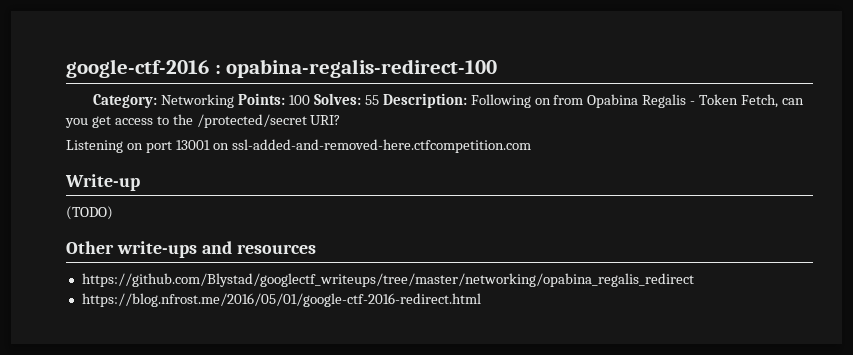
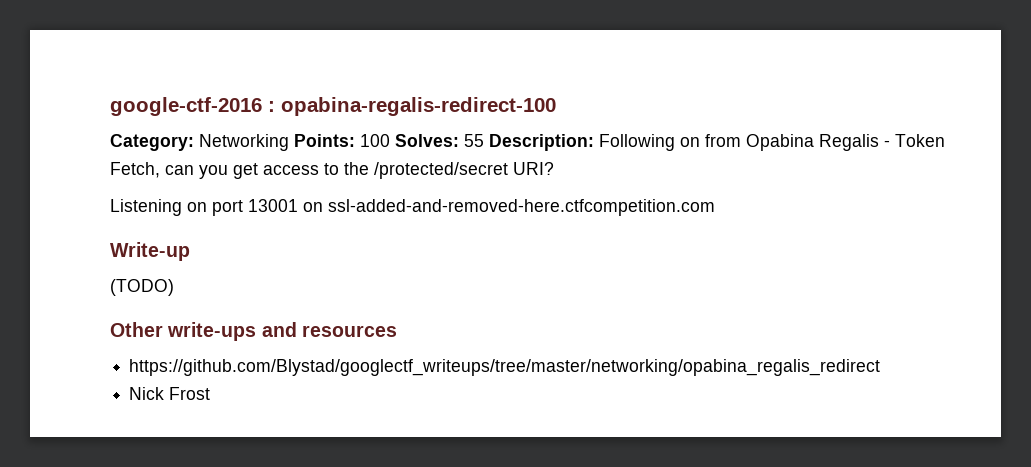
- https://blog.nfrost.me/2016/05/01/google-ctf-2016-redirect.html
+ Nick Frost

